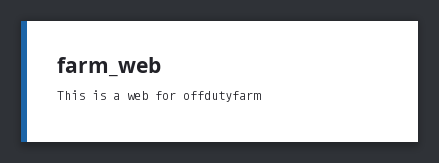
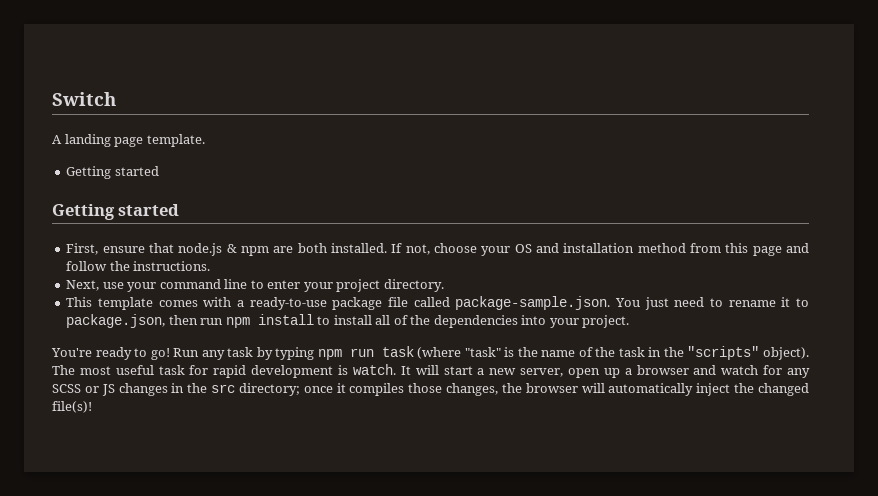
- farm_web
- This is a web for offdutyfarm
+ Switch
+ A landing page template.
+ Getting started
+ Getting started
+ First, ensure that node.js & npm are both installed. If not, choose your OS and installation method from this page and follow the instructions.
+ Next, use your command line to enter your project directory.
+ This template comes with a ready-to-use package file called package-sample.json. You just need to rename it to package.json, then run npm install to install all of the dependencies into your project.
+ You're ready to go! Run any task by typing npm run task (where "task" is the name of the task in the "scripts" object). The most useful task for rapid development is watch. It will start a new server, open up a browser and watch for any SCSS or JS changes in the src directory; once it compiles those changes, the browser will automatically inject the changed file(s)!

